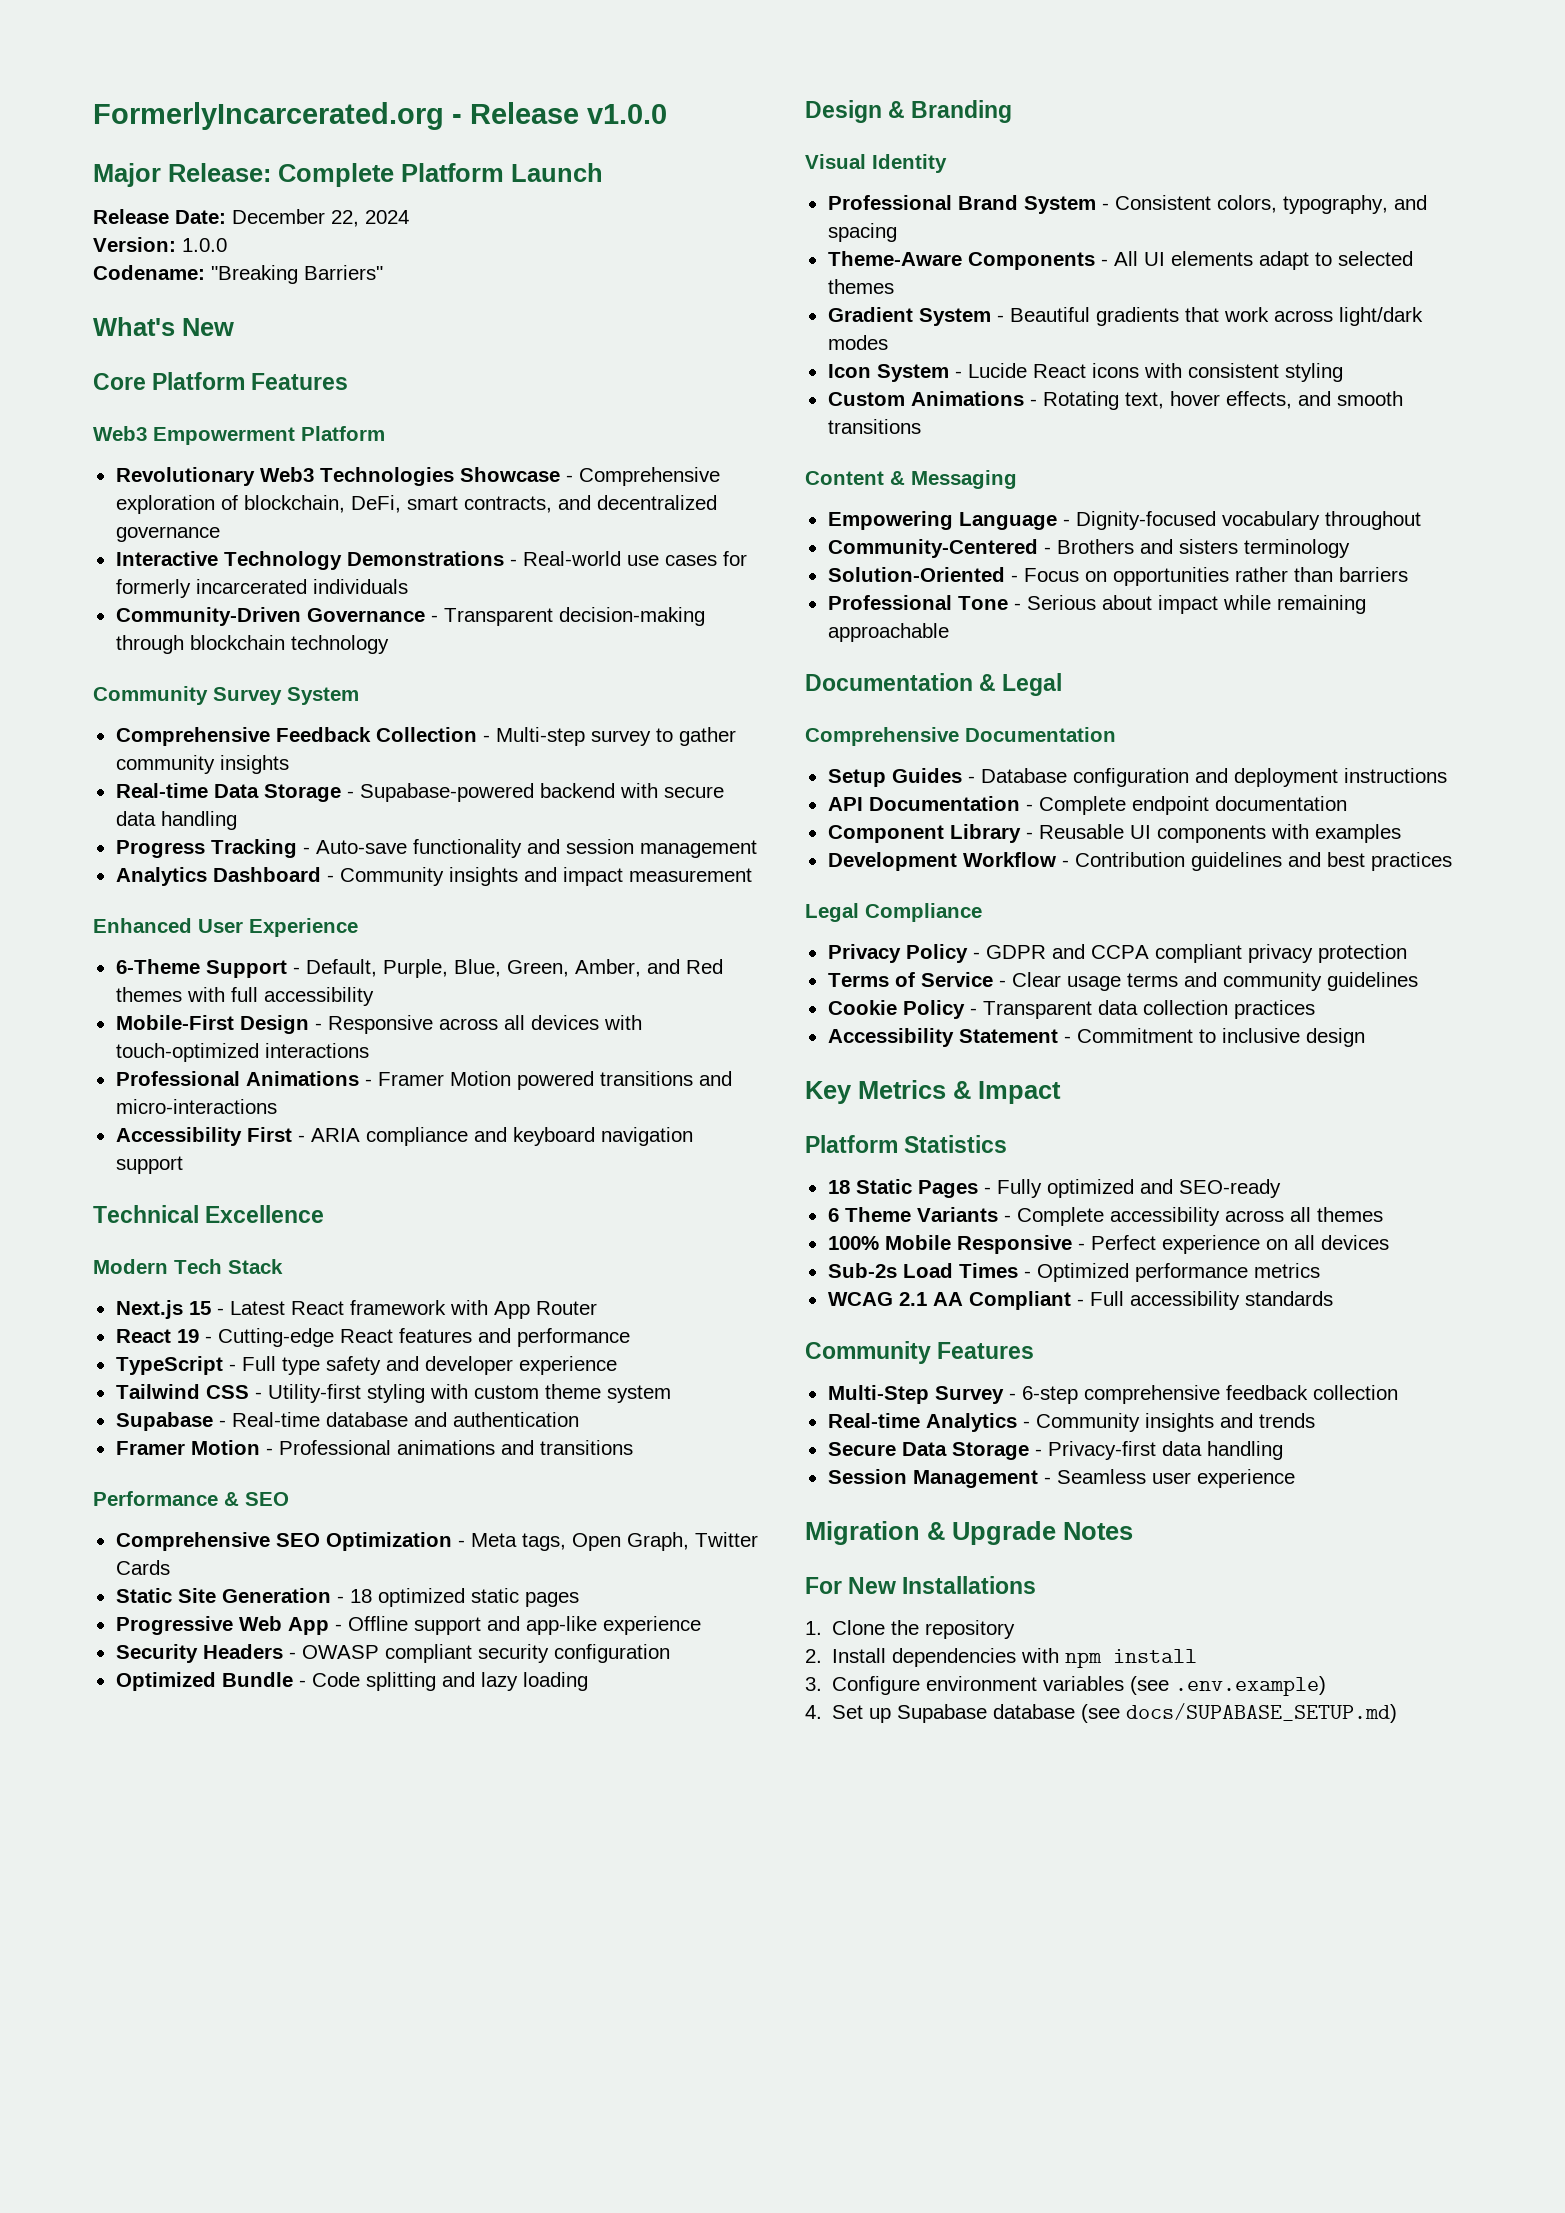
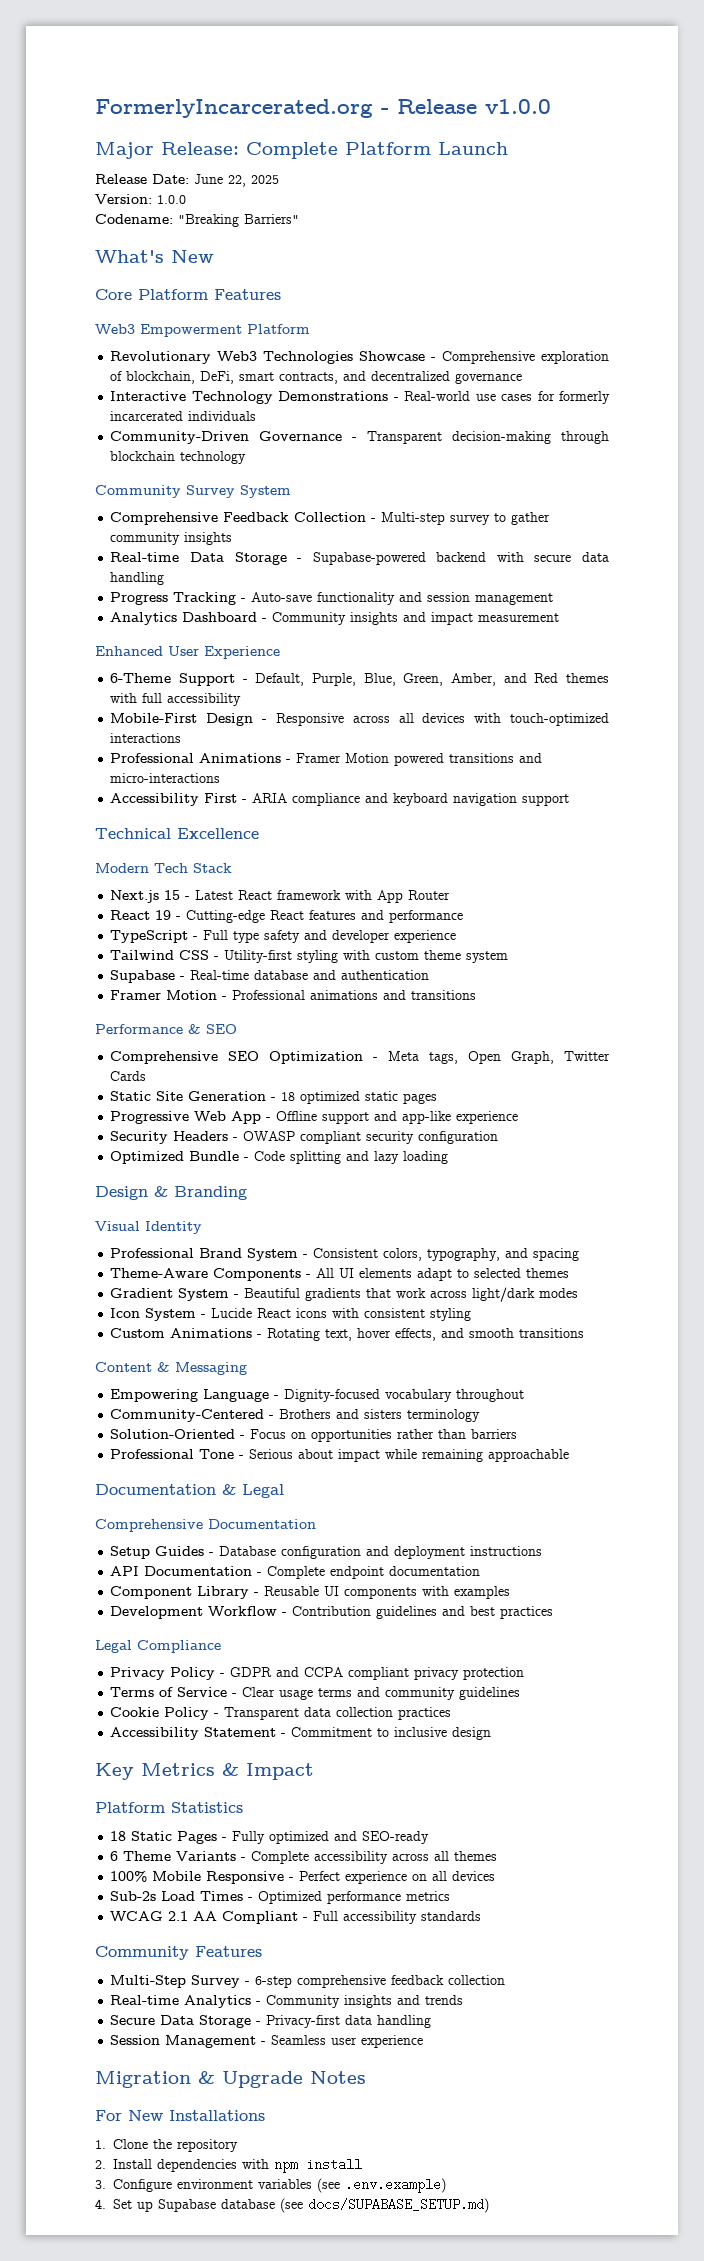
- Release Date: December 22, 2024
+ Release Date: June 22, 2025

